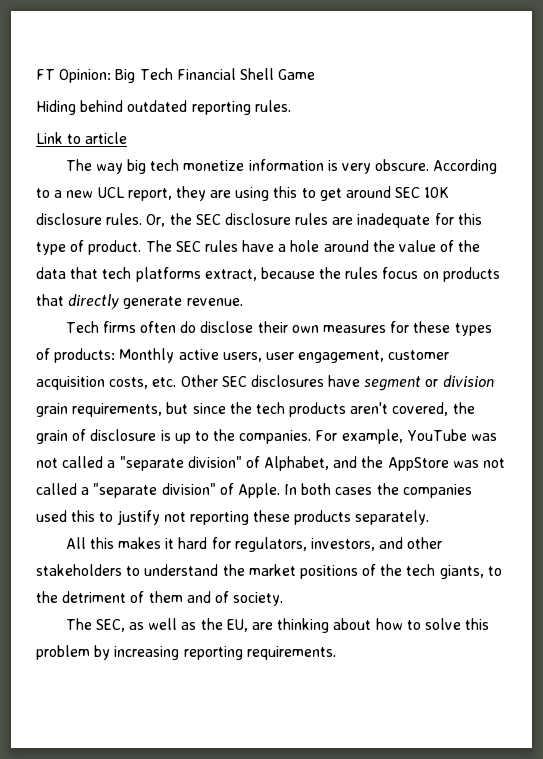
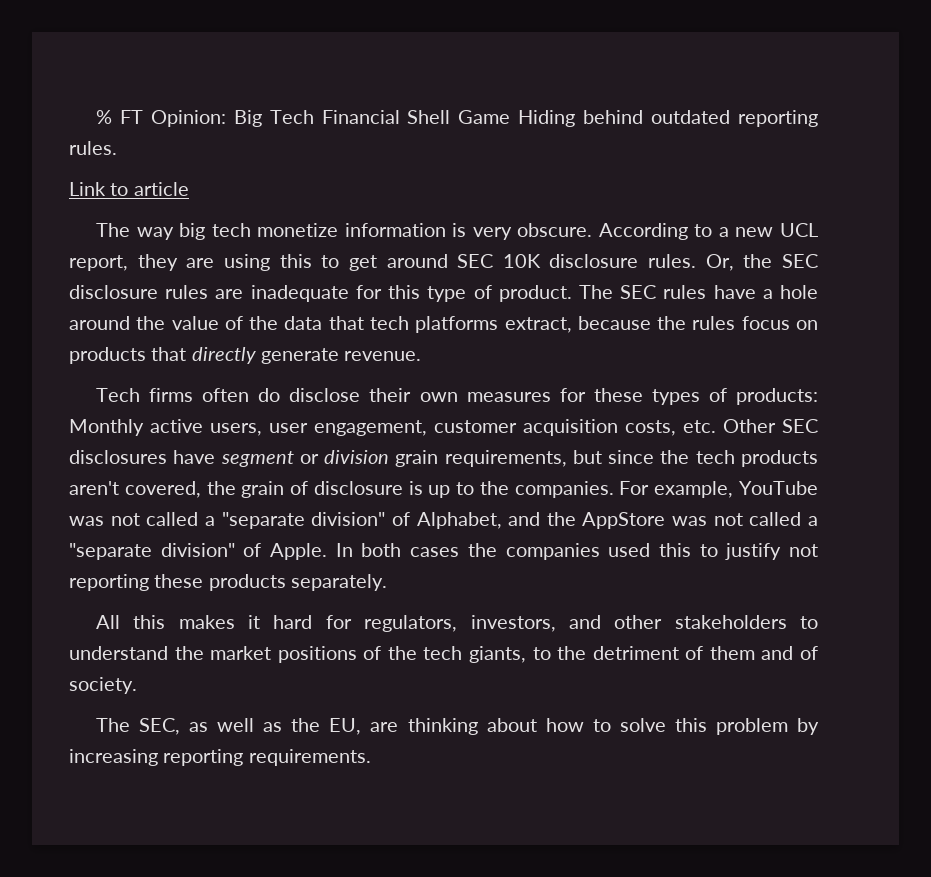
- FT Opinion: Big Tech Financial Shell Game
- Hiding behind outdated reporting rules.
+ % FT Opinion: Big Tech Financial Shell Game Hiding behind outdated reporting rules.

